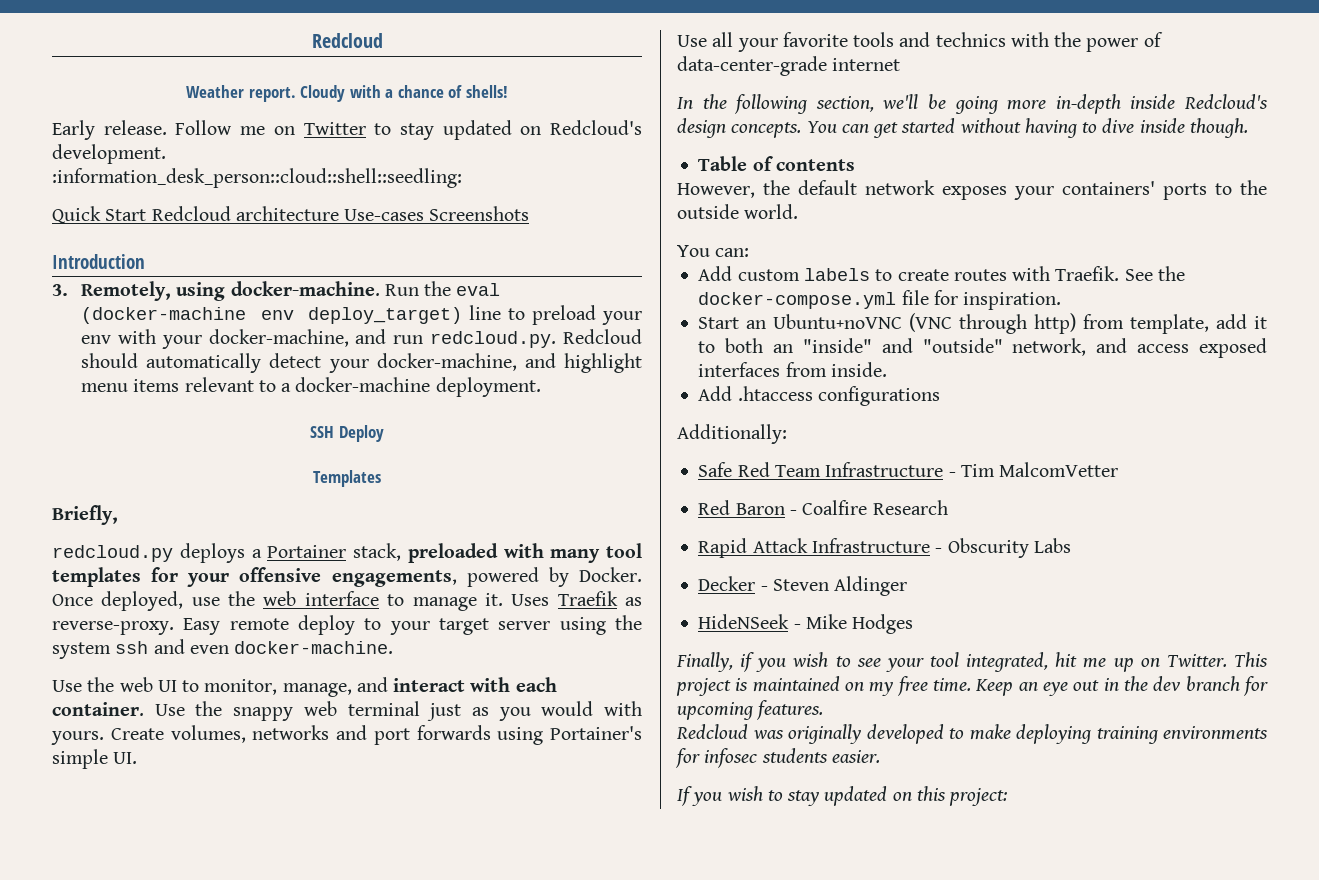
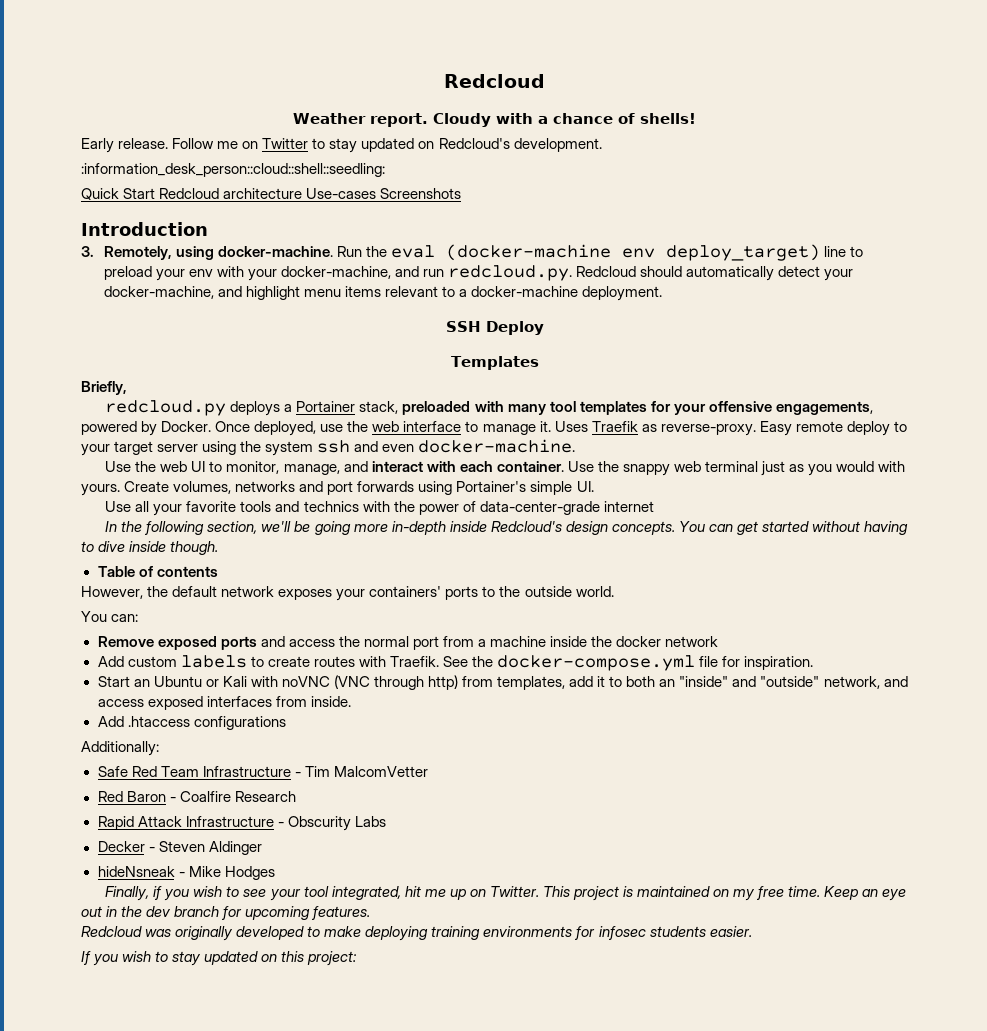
+ Remove exposed ports and access the normal port from a machine inside the docker network
- Start an Ubuntu+noVNC (VNC through http) from template, add it to both an "inside" and "outside" network, and access exposed interfaces from inside.
+ Start an Ubuntu or Kali with noVNC (VNC through http) from templates, add it to both an "inside" and "outside" network, and access exposed interfaces from inside.
- HideNSeek - Mike Hodges
+ hideNsneak - Mike Hodges

